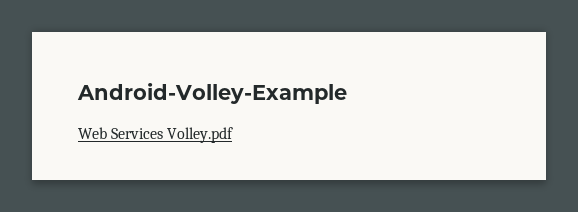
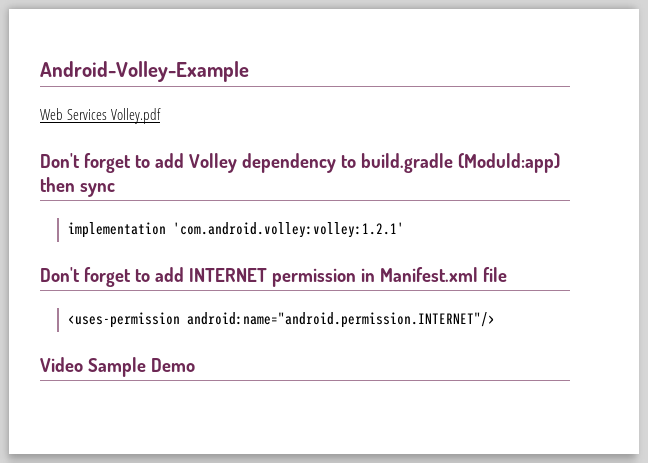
+ Don't forget to add Volley dependency to build.gradle (Moduld:app) then sync
+ implementation 'com.android.volley:volley:1.2.1'
+ Don't forget to add INTERNET permission in Manifest.xml file
+ <uses-permission android:name="android.permission.INTERNET"/>
+ Video Sample Demo

